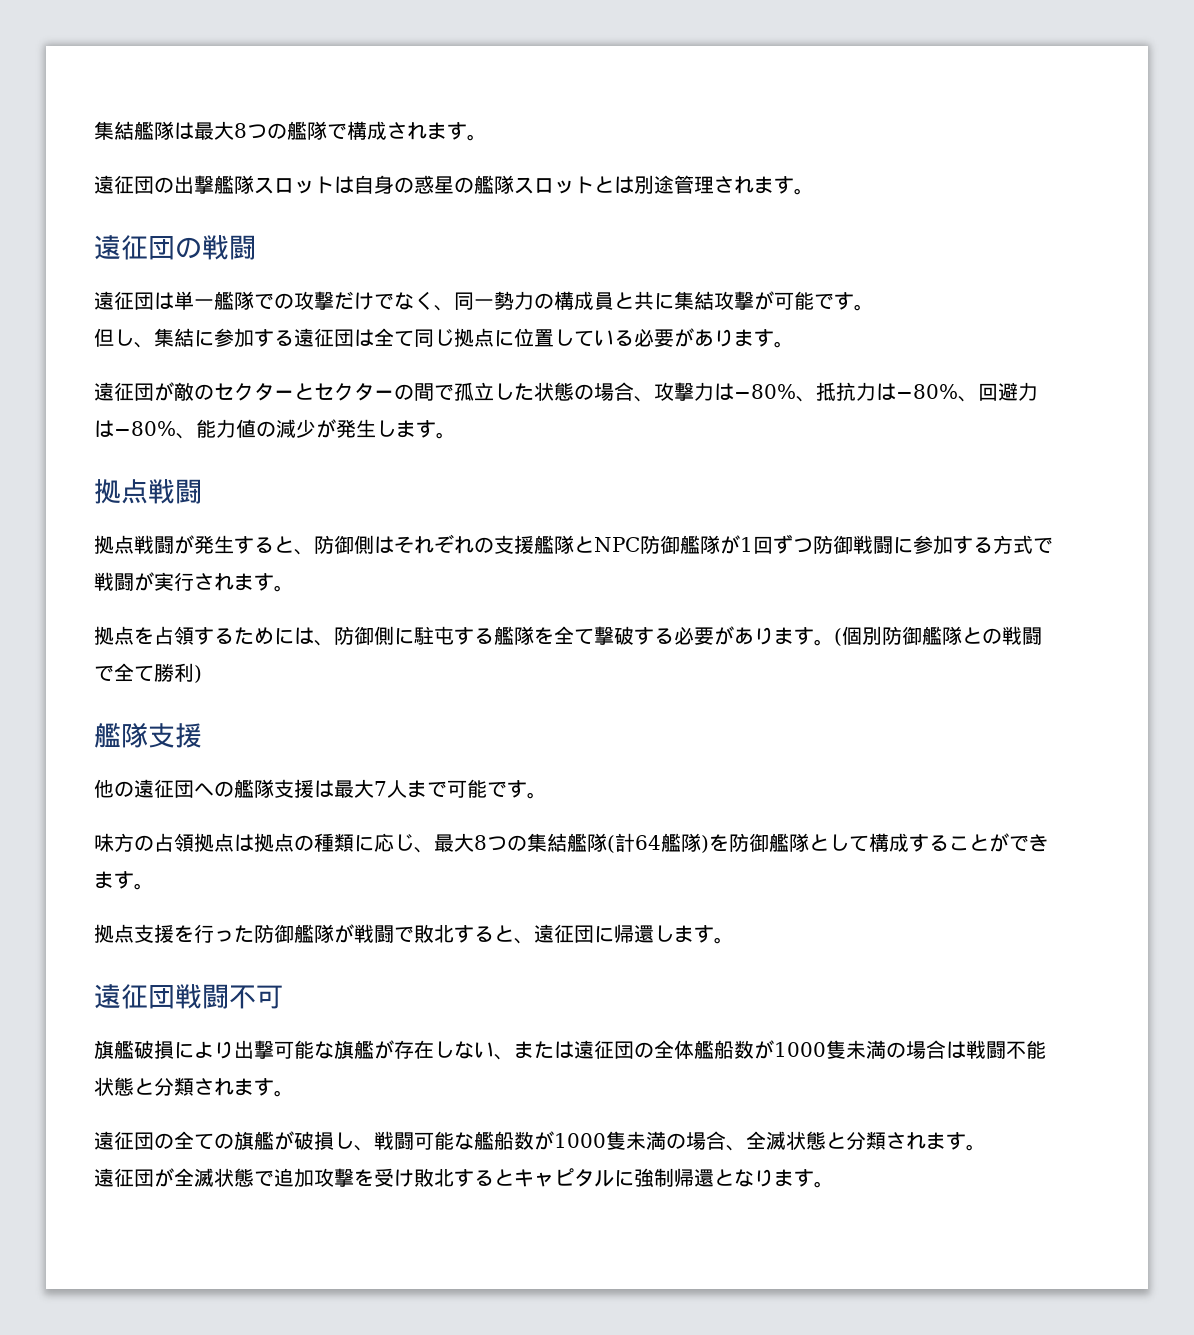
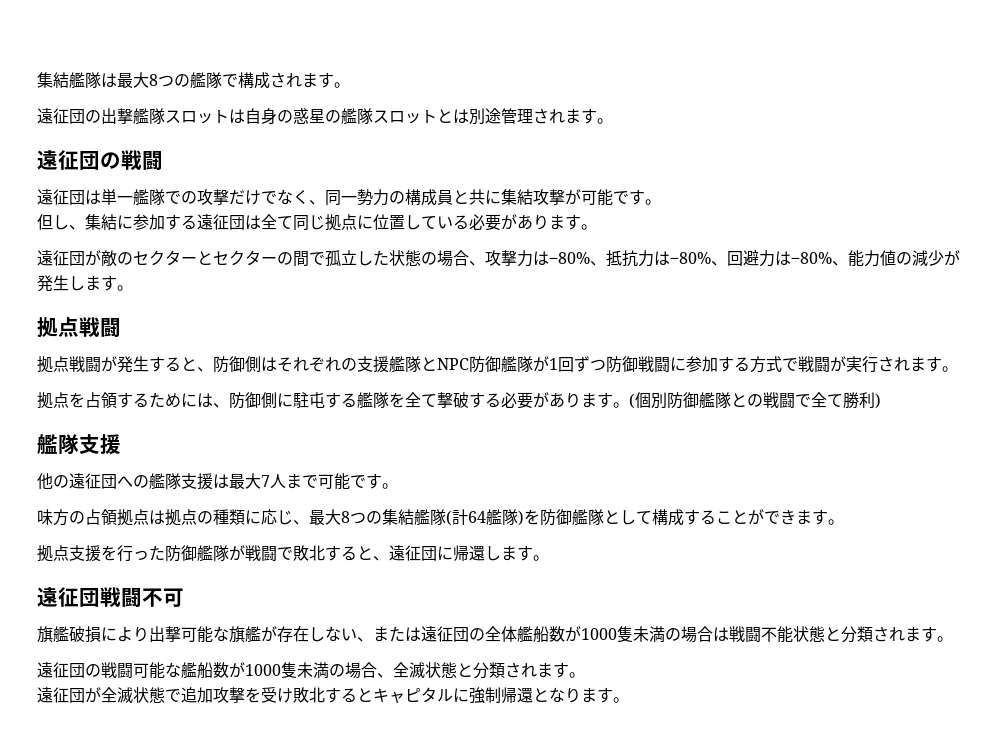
- 遠征団の全ての旗艦が破損し、戦闘可能な艦船数が1000隻未満の場合、全滅状態と分類されます。
+ 遠征団の戦闘可能な艦船数が1000隻未満の場合、全滅状態と分類されます。

